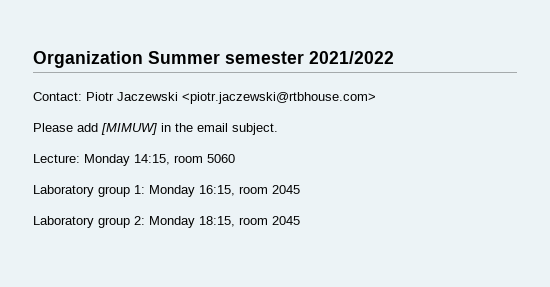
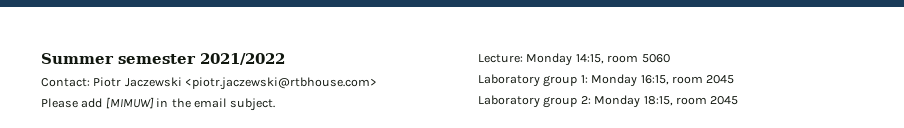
- Organization Summer semester 2021/2022
+ Summer semester 2021/2022

